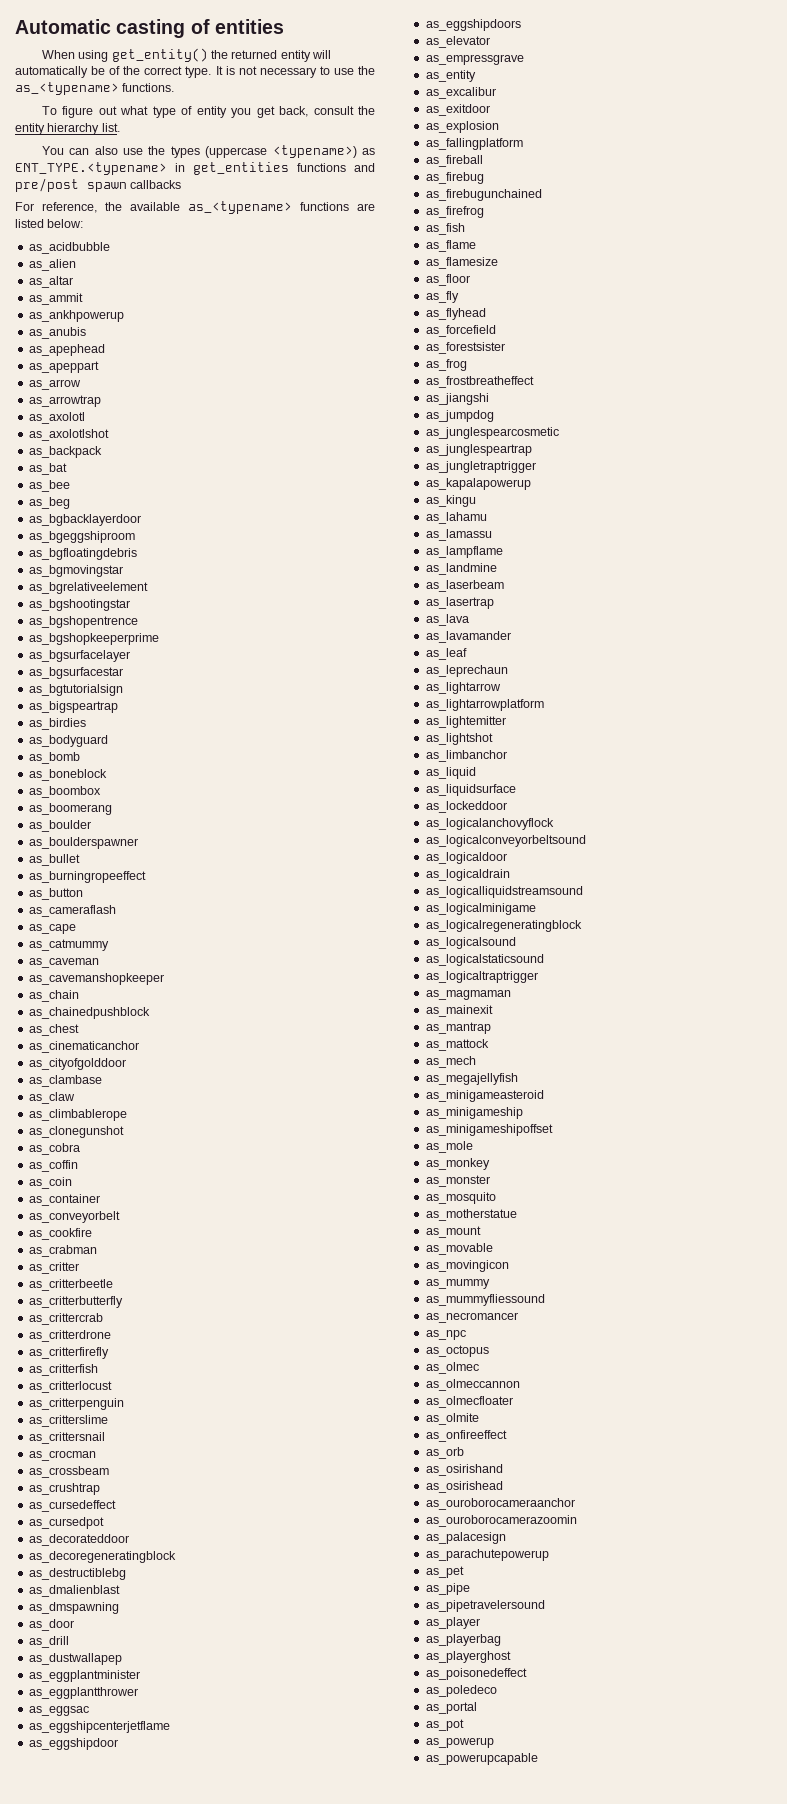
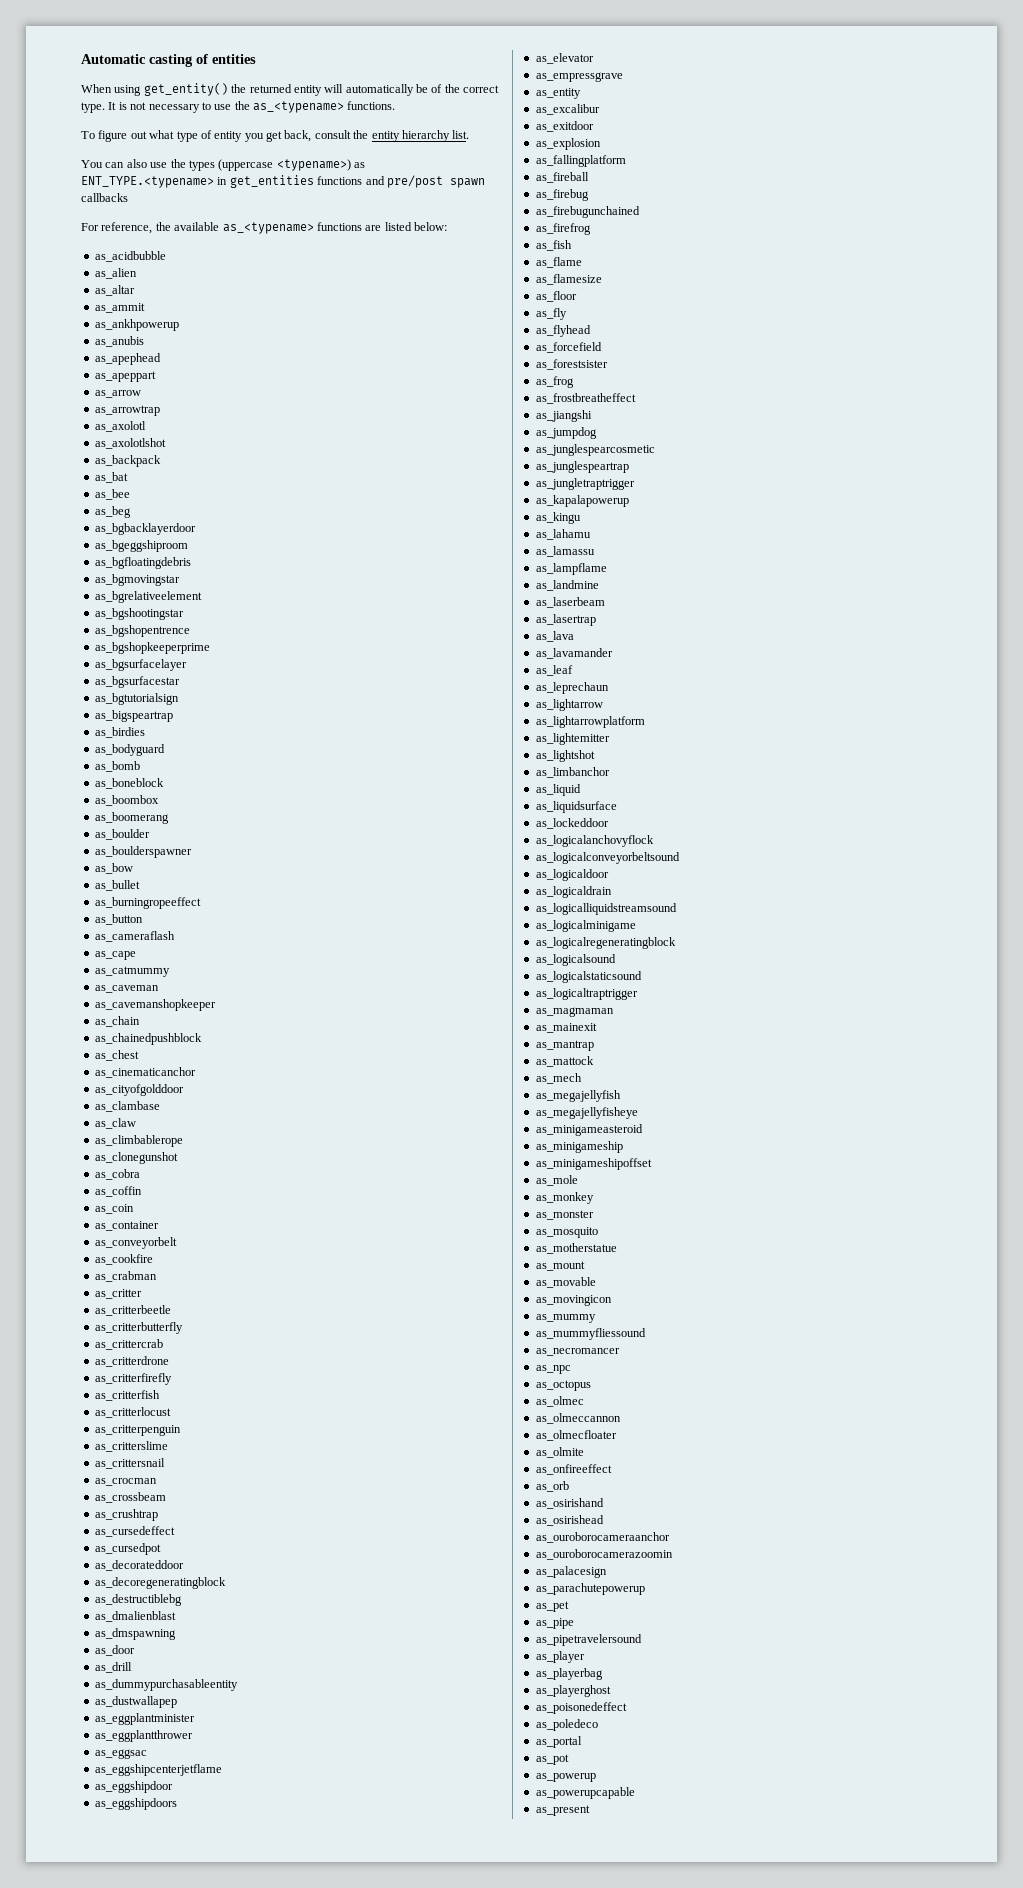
+ as_bow
+ as_dummypurchasableentity
+ as_megajellyfisheye
+ as_present

